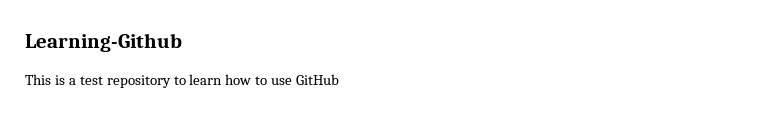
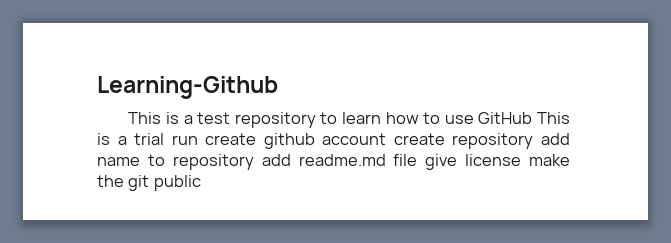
- This is a test repository to learn how to use GitHub
+ This is a test repository to learn how to use GitHub This is a trial run create github account create repository add name to repository add readme.md file give license make the git public

